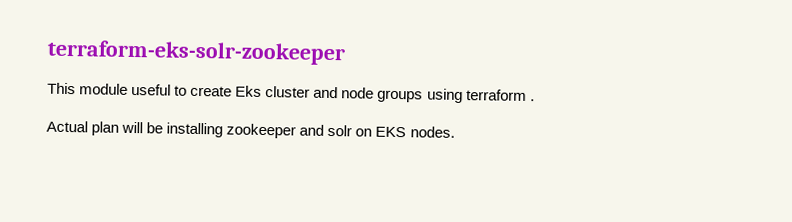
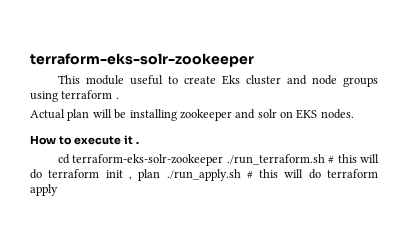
+ How to execute it .
+ cd terraform-eks-solr-zookeeper ./run_terraform.sh # this will do terraform init , plan ./run_apply.sh # this will do terraform apply

